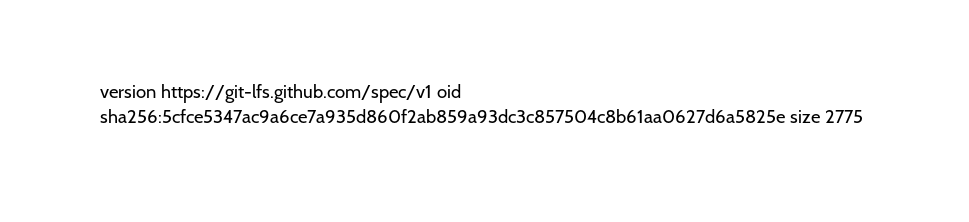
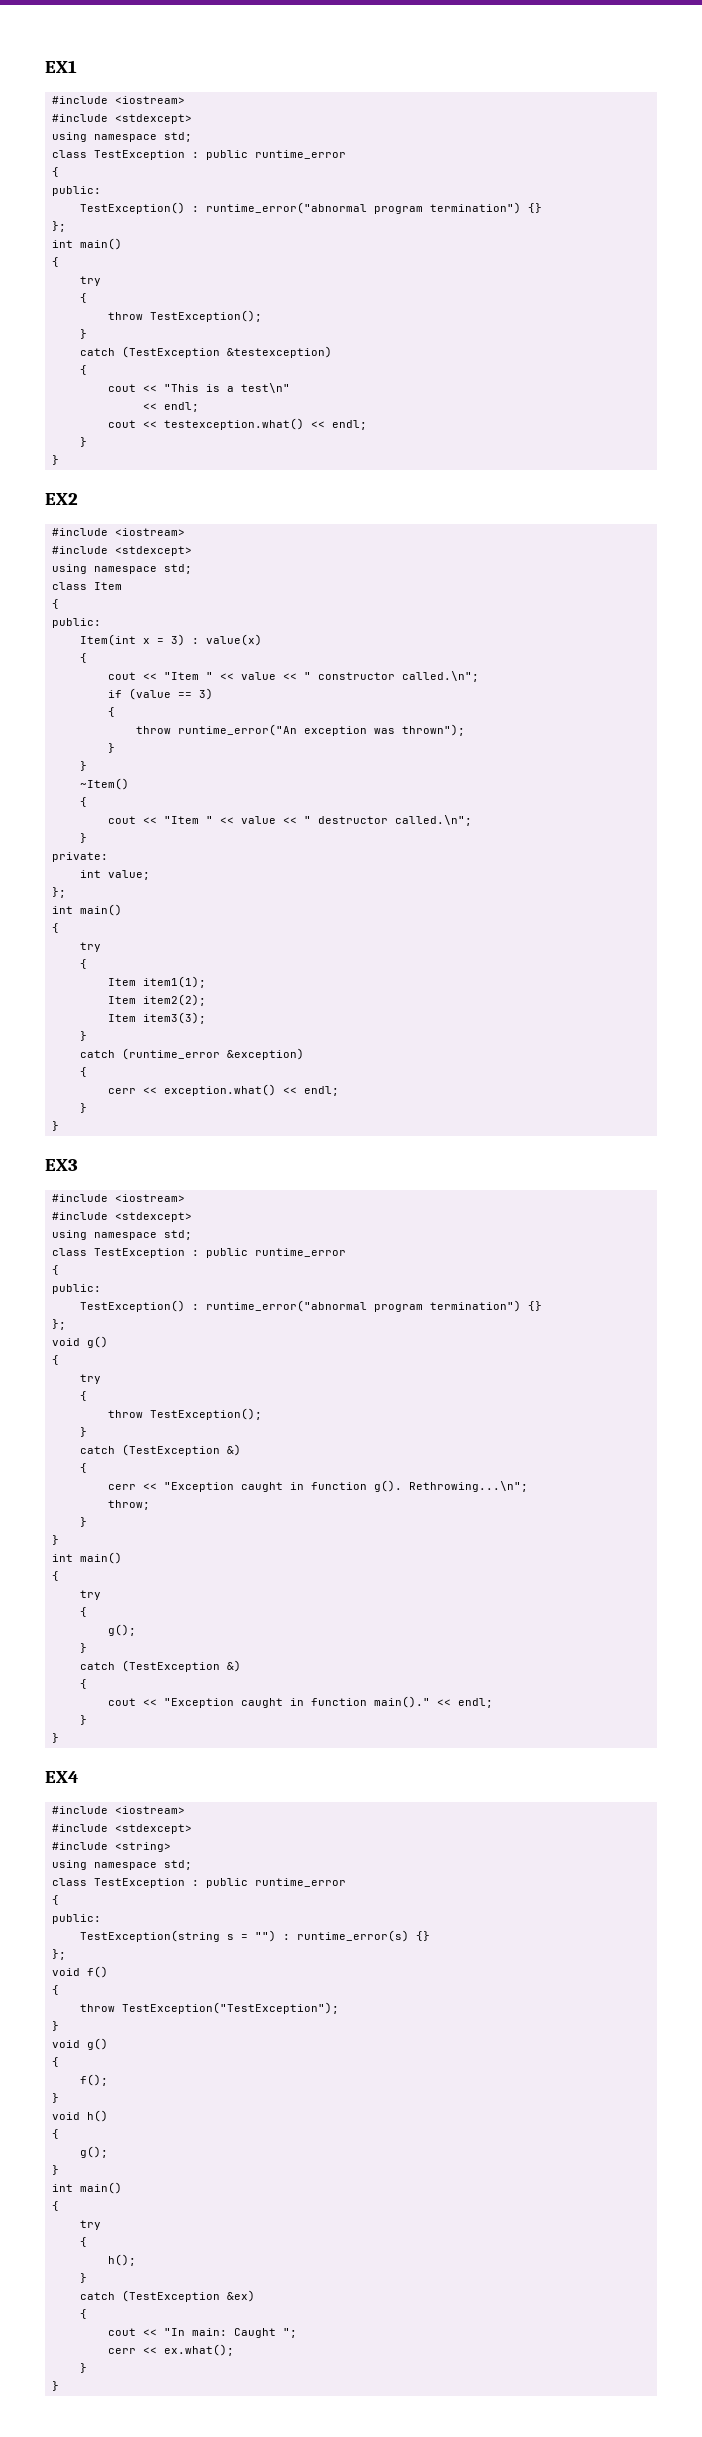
- version https://git-lfs.github.com/spec/v1 oid sha256:5cfce5347ac9a6ce7a935d860f2ab859a93dc3c857504c8b61aa0627d6a5825e size 2775
+ EX1
+ #include <iostream>
+ #include <stdexcept>
+ using namespace std;
+ class TestException : public runtime_error
+ {
+ public:
+ TestException() : runtime_error("abnormal program termination") {}
+ };
+ int main()
+ {
+ try
+ {
+ throw TestException();
+ }
+ catch (TestException &testexception)
+ {
+ cout << "This is a test\n"
+ << endl;
+ cout << testexception.what() << endl;
+ }
+ }
+ EX2
+ #include <iostream>
+ #include <stdexcept>
+ using namespace std;
+ class Item
+ {
+ public:
+ Item(int x = 3) : value(x)
+ {
+ cout << "Item " << value << " constructor called.\n";
+ if (value == 3)
+ {
+ throw runtime_error("An exception was thrown");
+ }
+ }
+ ~Item()
+ {
+ cout << "Item " << value << " destructor called.\n";
+ }
+ private:
+ int value;
+ };
+ int main()
+ {
+ try
+ {
+ Item item1(1);
+ Item item2(2);
+ Item item3(3);
+ }
+ catch (runtime_error &exception)
+ {
+ cerr << exception.what() << endl;
+ }
+ }
+ EX3
+ #include <iostream>
+ #include <stdexcept>
+ using namespace std;
+ class TestException : public runtime_error
+ {
+ public:
+ TestException() : runtime_error("abnormal program termination") {}
+ };
+ void g()
+ {
+ try
+ {
+ throw TestException();
+ }
+ catch (TestException &)
+ {
+ cerr << "Exception caught in function g(). Rethrowing...\n";
+ throw;
+ }
+ }
+ int main()
+ {
+ try
+ {
+ g();
+ }
+ catch (TestException &)
+ {
+ cout << "Exception caught in function main()." << endl;
+ }
+ }
+ EX4
+ #include <iostream>
+ #include <stdexcept>
+ #include <string>
+ using namespace std;
+ class TestException : public runtime_error
+ {
+ public:
+ TestException(string s = "") : runtime_error(s) {}
+ };
+ void f()
+ {
+ throw TestException("TestException");
+ }
+ void g()
+ {
+ f();
+ }
+ void h()
+ {
+ g();
+ }
+ int main()
+ {
+ try
+ {
+ h();
+ }
+ catch (TestException &ex)
+ {
+ cout << "In main: Caught ";
+ cerr << ex.what();
+ }
+ }

